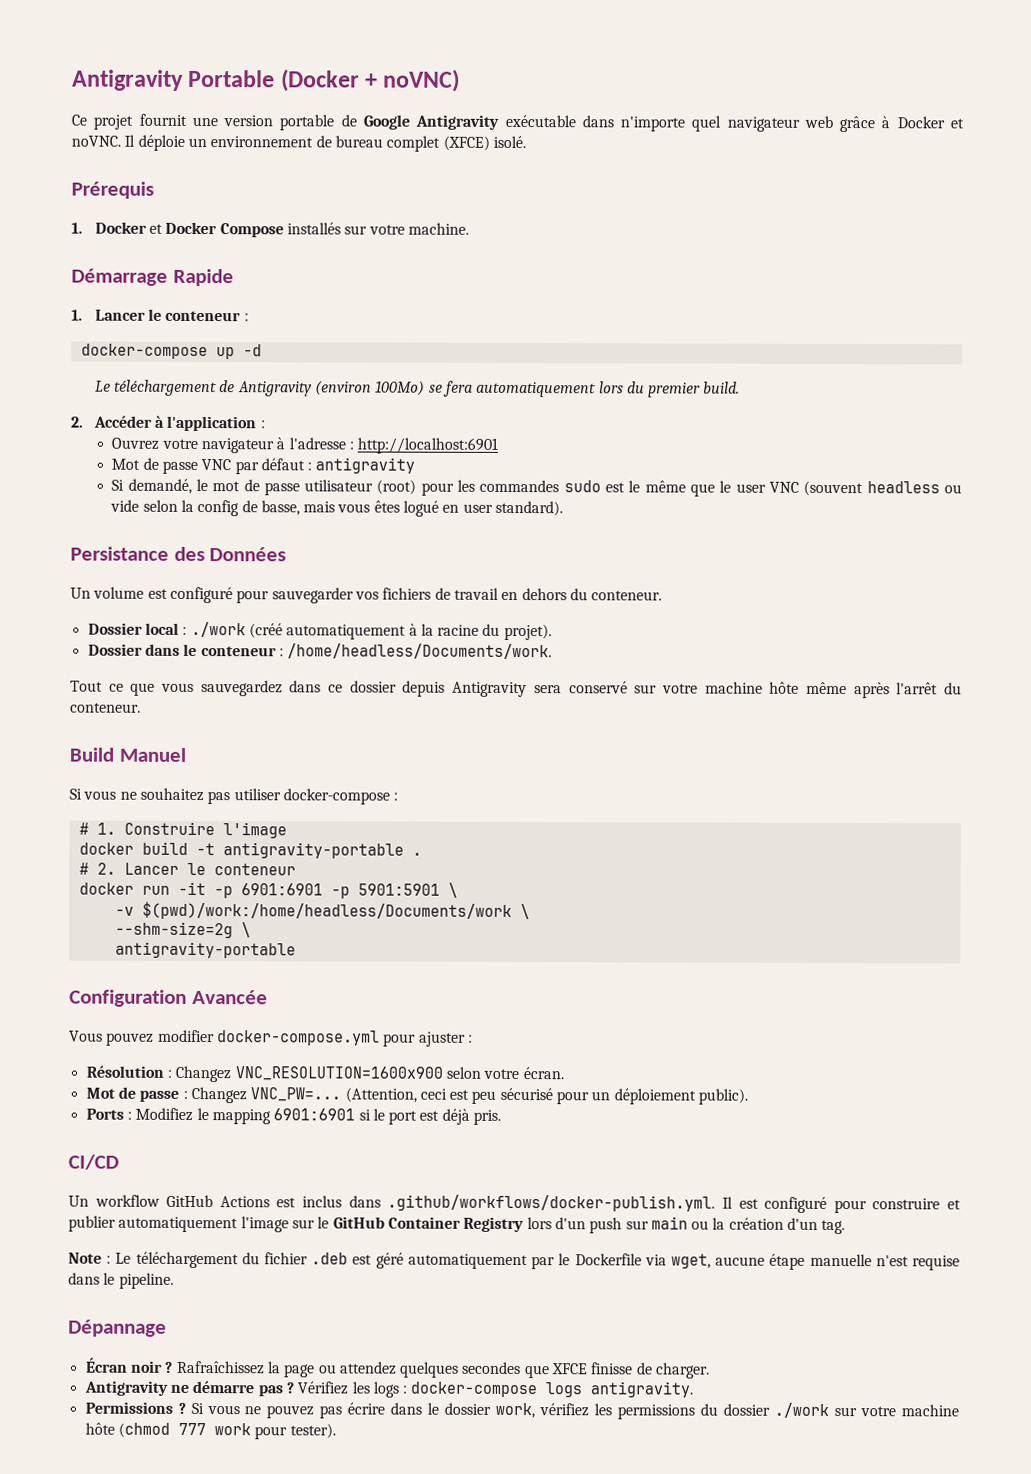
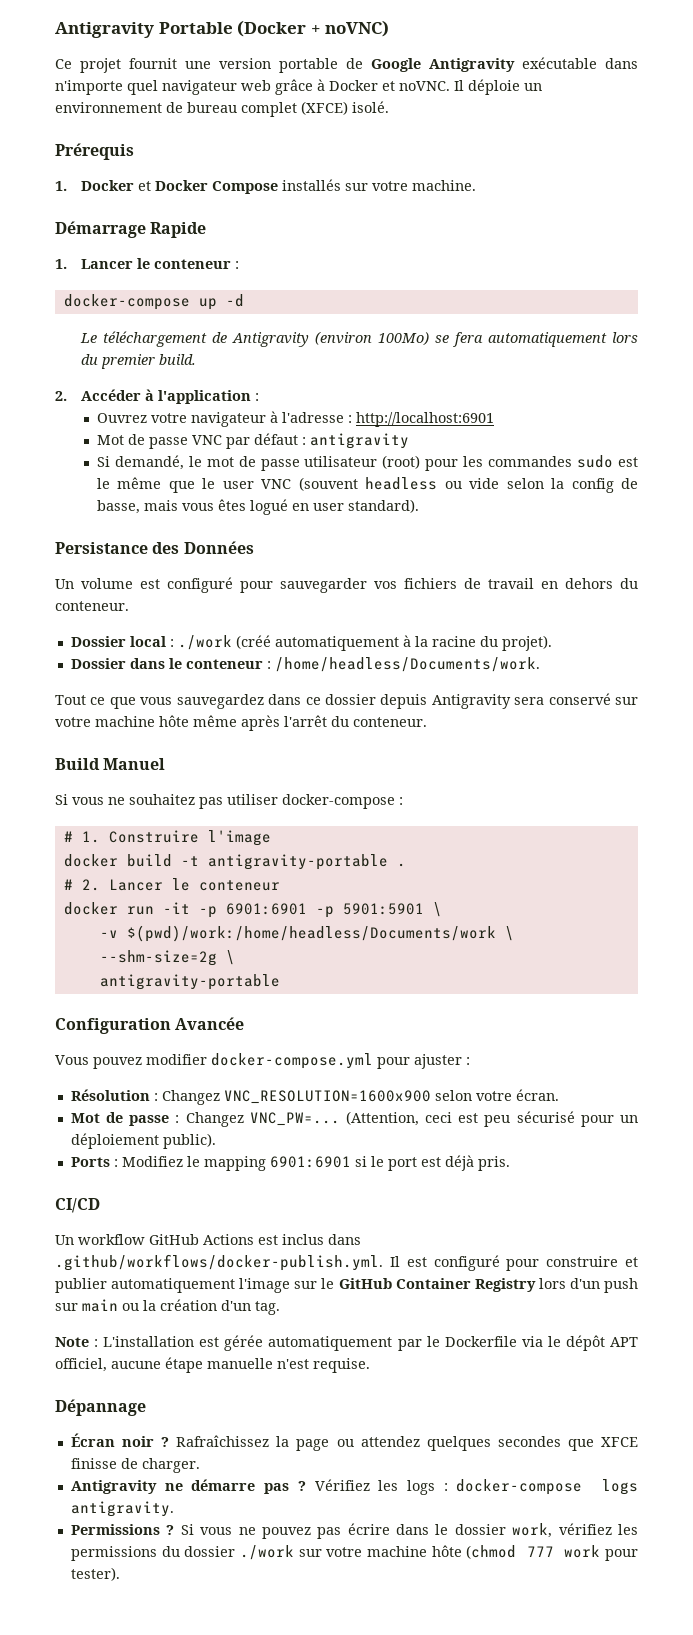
- Note : Le téléchargement du fichier .deb est géré automatiquement par le Dockerfile via wget, aucune étape manuelle n'est requise dans le pipeline.
+ Note : L'installation est gérée automatiquement par le Dockerfile via le dépôt APT officiel, aucune étape manuelle n'est requise.

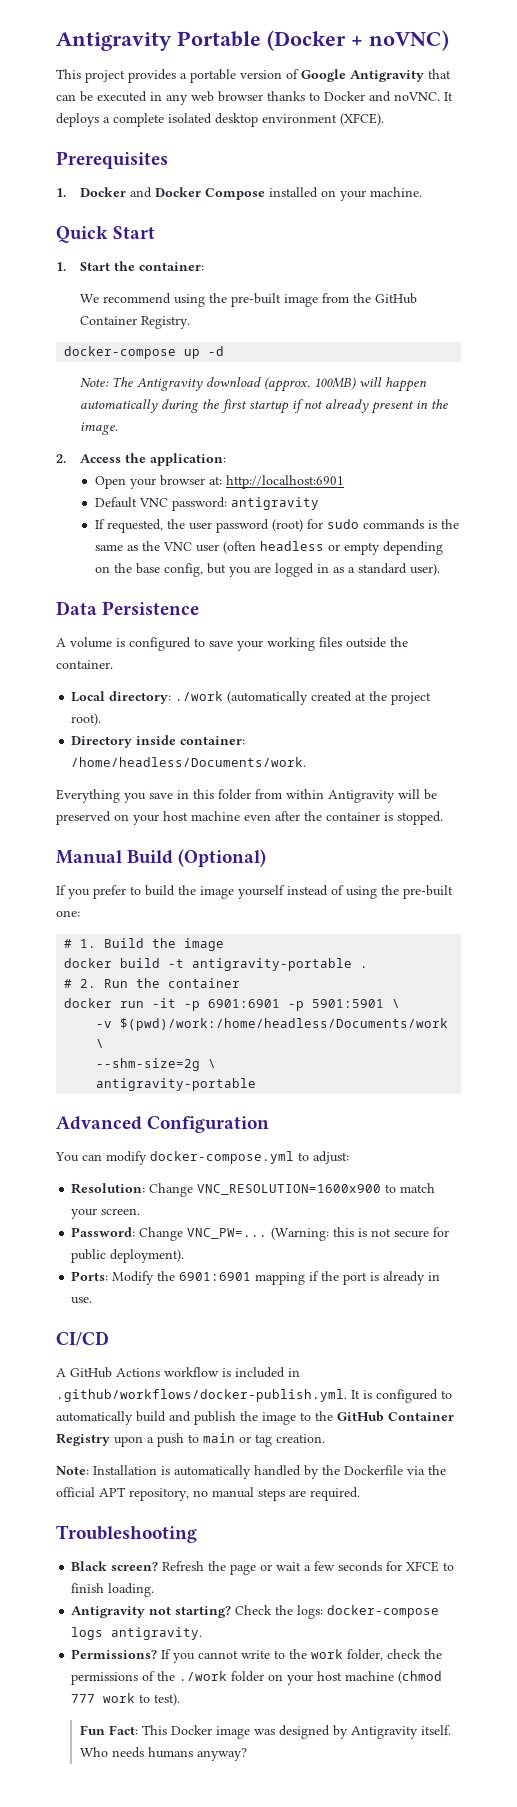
- Ce projet fournit une version portable de Google Antigravity exécutable dans n'importe quel navigateur web grâce à Docker et noVNC. Il déploie un environnement de bureau complet (XFCE) isolé.
- Prérequis
+ This project provides a portable version of Google Antigravity that can be executed in any web browser thanks to Docker and noVNC. It deploys a complete isolated desktop environment (XFCE).
+ Prerequisites
- 1. Docker et Docker Compose installés sur votre machine.
+ 1. Docker and Docker Compose installed on your machine.
- Démarrage Rapide
- 1. Lancer le conteneur :
+ Quick Start
+ 1. Start the container:
+ We recommend using the pre-built image from the GitHub Container Registry.
  docker-compose up -d
- Le téléchargement de Antigravity (environ 100Mo) se fera automatiquement lors du premier build.
- 2. Accéder à l'application :
- Ouvrez votre navigateur à l'adresse : http://localhost:6901
- Mot de passe VNC par défaut : antigravity
- Si demandé, le mot de passe utilisateur (root) pour les commandes sudo est le même que le user VNC (souvent headless ou vide selon la config de basse, mais vous êtes logué en user standard).
- Persistance des Données
- Un volume est configuré pour sauvegarder vos fichiers de travail en dehors du conteneur.
- Dossier local : ./work (créé automatiquement à la racine du projet).
- Dossier dans le conteneur : /home/headless/Documents/work.
- Tout ce que vous sauvegardez dans ce dossier depuis Antigravity sera conservé sur votre machine hôte même après l'arrêt du conteneur.
- Build Manuel
- Si vous ne souhaitez pas utiliser docker-compose :
+ Note: The Antigravity download (approx. 100MB) will happen automatically during the first startup if not already present in the image.
+ 2. Access the application:
+ Open your browser at: http://localhost:6901
+ Default VNC password: antigravity
+ If requested, the user password (root) for sudo commands is the same as the VNC user (often headless or empty depending on the base config, but you are logged in as a standard user).
+ Data Persistence
+ A volume is configured to save your working files outside the container.
+ Local directory: ./work (automatically created at the project root).
+ Directory inside container: /home/headless/Documents/work.
+ Everything you save in this folder from within Antigravity will be preserved on your host machine even after the container is stopped.
+ Manual Build (Optional)
+ If you prefer to build the image yourself instead of using the pre-built one:
- # 1. Construire l'image
+ # 1. Build the image
- # 2. Lancer le conteneur
+ # 2. Run the container
- Configuration Avancée
- Vous pouvez modifier docker-compose.yml pour ajuster :
- Résolution : Changez VNC_RESOLUTION=1600x900 selon votre écran.
- Mot de passe : Changez VNC_PW=... (Attention, ceci est peu sécurisé pour un déploiement public).
- Ports : Modifiez le mapping 6901:6901 si le port est déjà pris.
+ Advanced Configuration
+ You can modify docker-compose.yml to adjust:
+ Resolution: Change VNC_RESOLUTION=1600x900 to match your screen.
+ Password: Change VNC_PW=... (Warning: this is not secure for public deployment).
+ Ports: Modify the 6901:6901 mapping if the port is already in use.
  CI/CD
- Un workflow GitHub Actions est inclus dans .github/workflows/docker-publish.yml. Il est configuré pour construire et publier automatiquement l'image sur le GitHub Container Registry lors d'un push sur main ou la création d'un tag.
- Note : L'installation est gérée automatiquement par le Dockerfile via le dépôt APT officiel, aucune étape manuelle n'est requise.
- Dépannage
- Écran noir ? Rafraîchissez la page ou attendez quelques secondes que XFCE finisse de charger.
- Antigravity ne démarre pas ? Vérifiez les logs : docker-compose logs antigravity.
- Permissions ? Si vous ne pouvez pas écrire dans le dossier work, vérifiez les permissions du dossier ./work sur votre machine hôte (chmod 777 work pour tester).
+ A GitHub Actions workflow is included in .github/workflows/docker-publish.yml. It is configured to automatically build and publish the image to the GitHub Container Registry upon a push to main or tag creation.
+ Note: Installation is automatically handled by the Dockerfile via the official APT repository, no manual steps are required.
+ Troubleshooting
+ Black screen? Refresh the page or wait a few seconds for XFCE to finish loading.
+ Antigravity not starting? Check the logs: docker-compose logs antigravity.
+ Permissions? If you cannot write to the work folder, check the permissions of the ./work folder on your host machine (chmod 777 work to test).
+ Fun Fact: This Docker image was designed by Antigravity itself. Who needs humans anyway?

